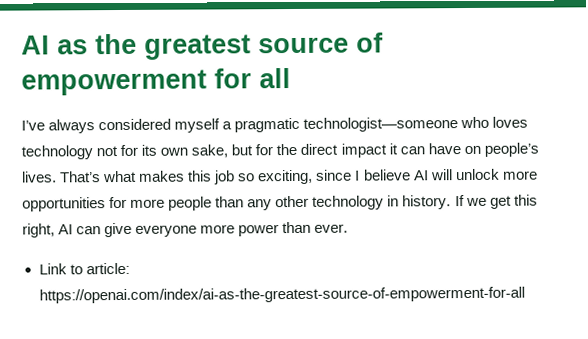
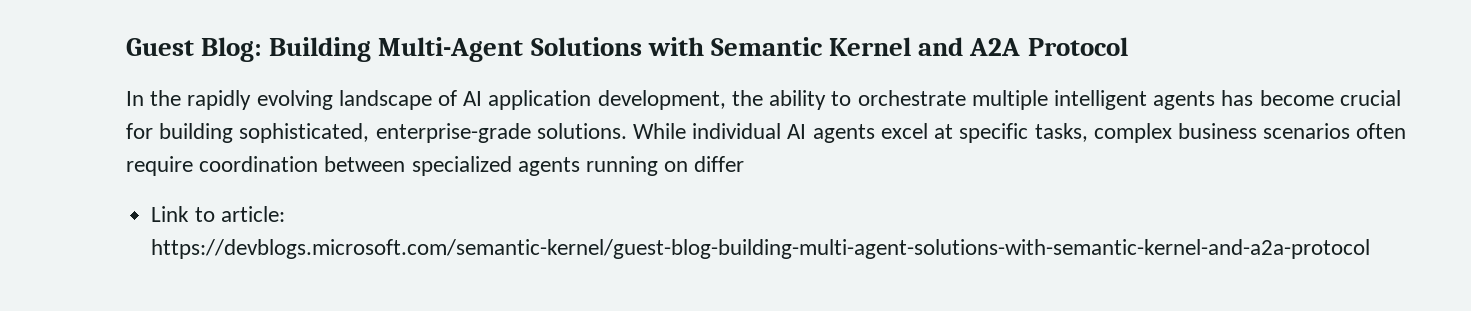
- AI as the greatest source of empowerment for all
- I’ve always considered myself a pragmatic technologist—someone who loves technology not for its own sake, but for the direct impact it can have on people’s lives. That’s what makes this job so exciting, since I believe AI will unlock more opportunities for more people than any other technology in history. If we get this right, AI can give everyone more power than ever.
+ Guest Blog: Building Multi-Agent Solutions with Semantic Kernel and A2A Protocol
+ In the rapidly evolving landscape of AI application development, the ability to orchestrate multiple intelligent agents has become crucial for building sophisticated, enterprise-grade solutions. While individual AI agents excel at specific tasks, complex business scenarios often require coordination between specialized agents running on differ
- Link to article: https://openai.com/index/ai-as-the-greatest-source-of-empowerment-for-all
+ Link to article: https://devblogs.microsoft.com/semantic-kernel/guest-blog-building-multi-agent-solutions-with-semantic-kernel-and-a2a-protocol

